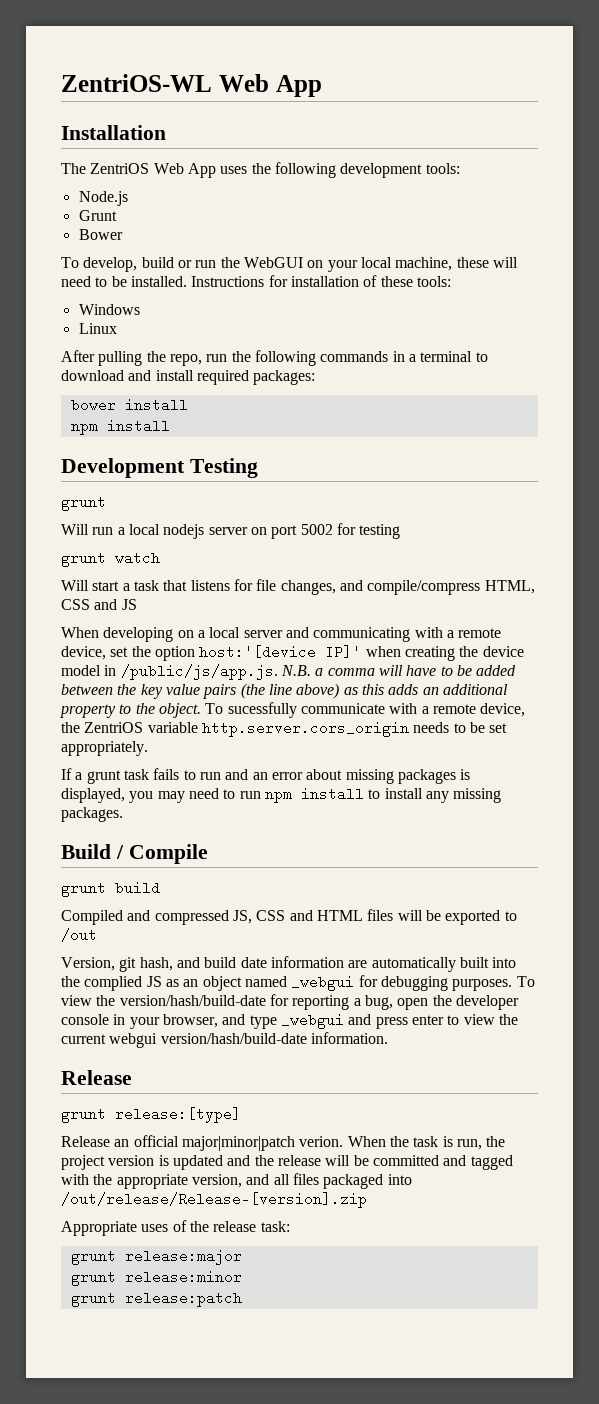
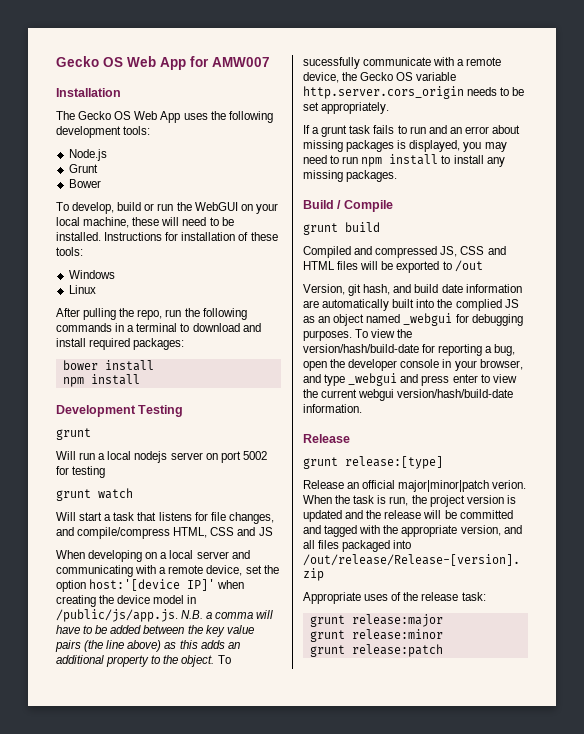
- ZentriOS-WL Web App
+ Gecko OS Web App for AMW007
- The ZentriOS Web App uses the following development tools:
+ The Gecko OS Web App uses the following development tools:
- To sucessfully communicate with a remote device, the ZentriOS variable http.server.cors_origin needs to be set appropriately.
+ To sucessfully communicate with a remote device, the Gecko OS variable http.server.cors_origin needs to be set appropriately.

